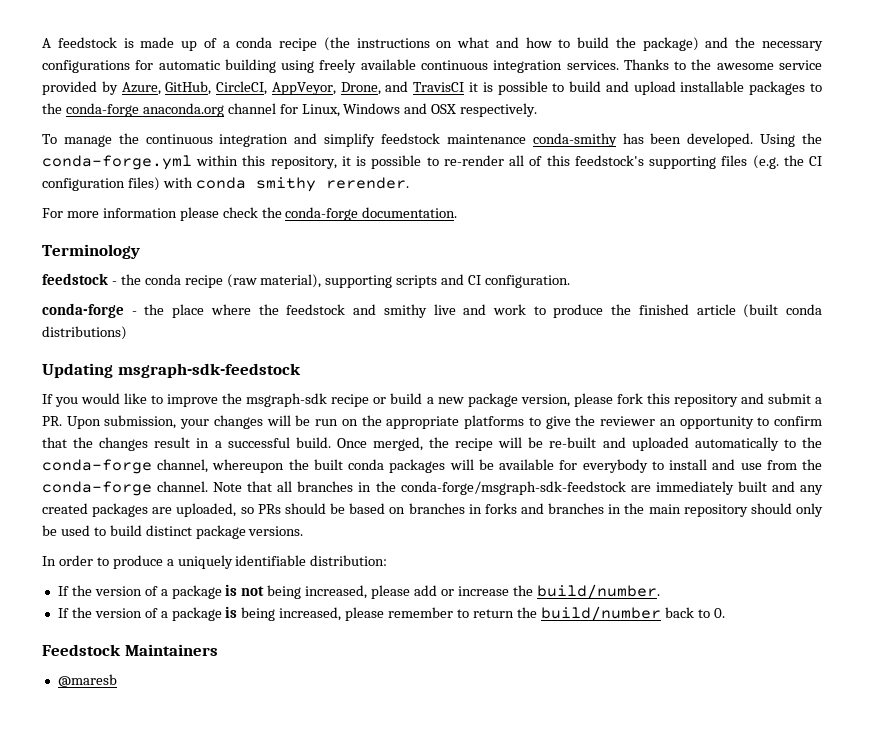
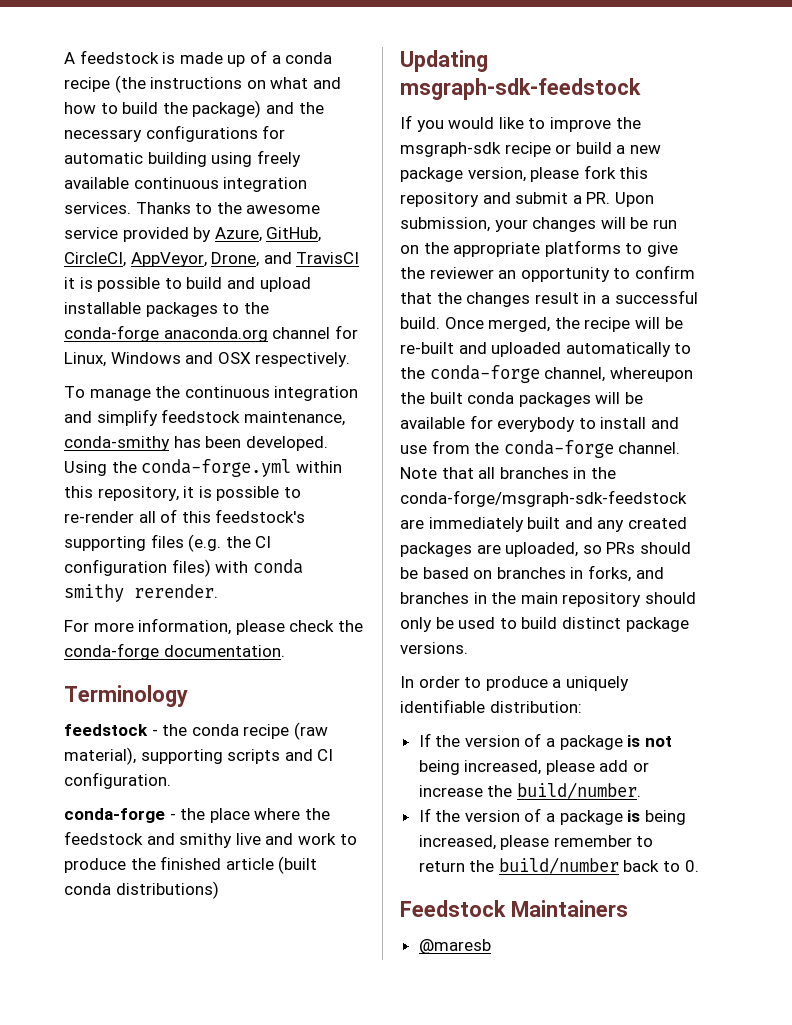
- To manage the continuous integration and simplify feedstock maintenance conda-smithy has been developed.
+ To manage the continuous integration and simplify feedstock maintenance, conda-smithy has been developed.
- For more information please check the conda-forge documentation.
+ For more information, please check the conda-forge documentation.
- Note that all branches in the conda-forge/msgraph-sdk-feedstock are immediately built and any created packages are uploaded, so PRs should be based on branches in forks and branches in the main repository should only be used to build distinct package versions.
+ Note that all branches in the conda-forge/msgraph-sdk-feedstock are immediately built and any created packages are uploaded, so PRs should be based on branches in forks, and branches in the main repository should only be used to build distinct package versions.

